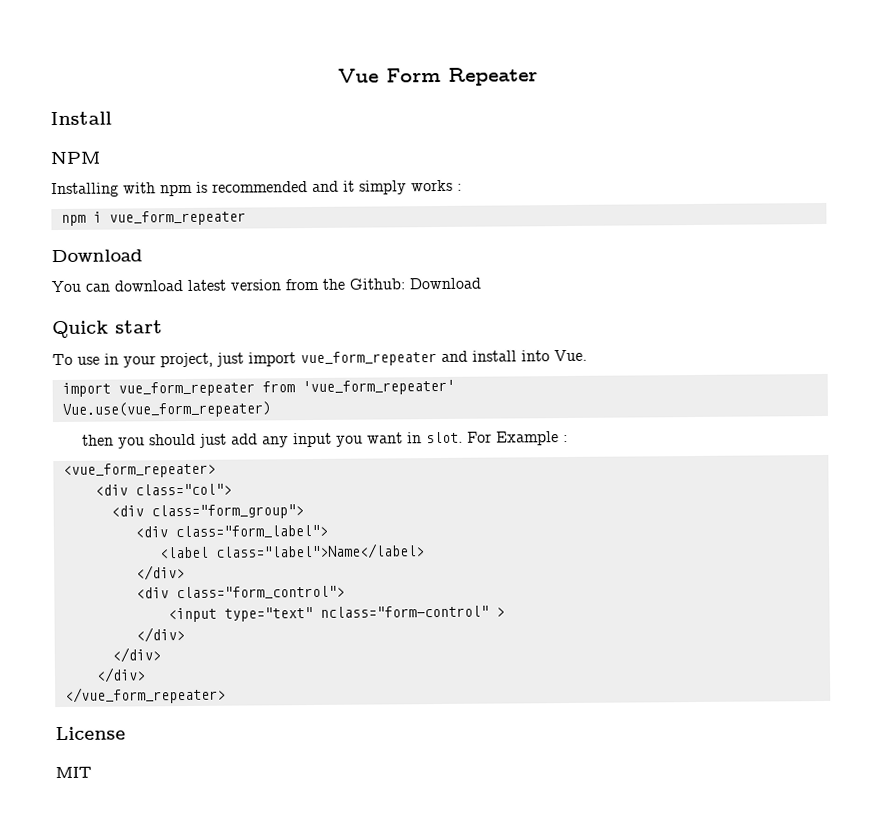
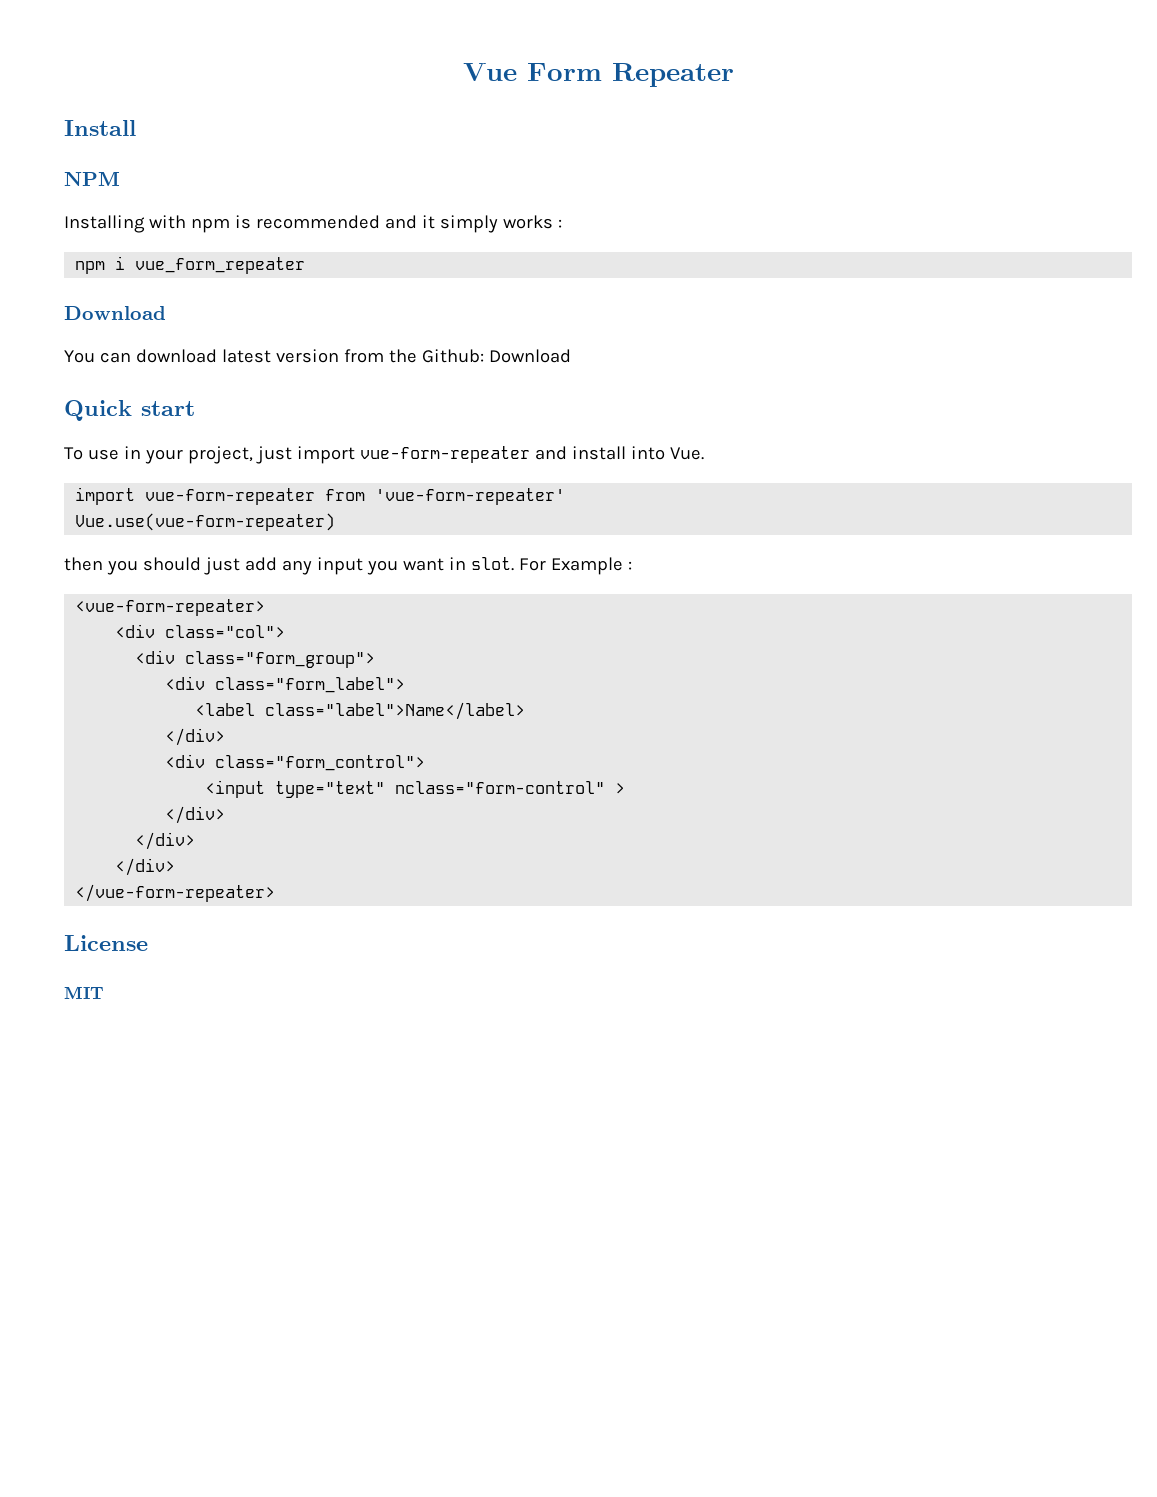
- To use in your project, just import vue_form_repeater and install into Vue.
+ To use in your project, just import vue-form-repeater and install into Vue.
- import vue_form_repeater from 'vue_form_repeater'
- Vue.use(vue_form_repeater)
+ import vue-form-repeater from 'vue-form-repeater'
+ Vue.use(vue-form-repeater)
- <vue_form_repeater>
+ <vue-form-repeater>
- </vue_form_repeater>
+ </vue-form-repeater>

